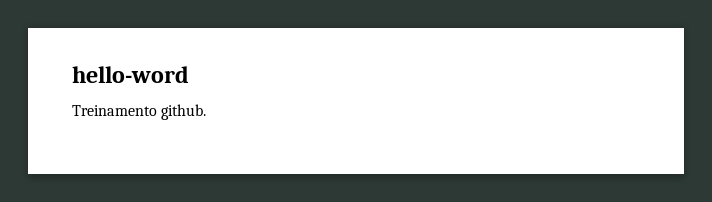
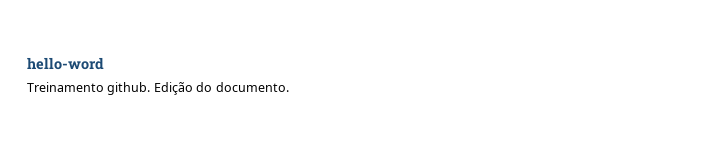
+ Edição do documento.

